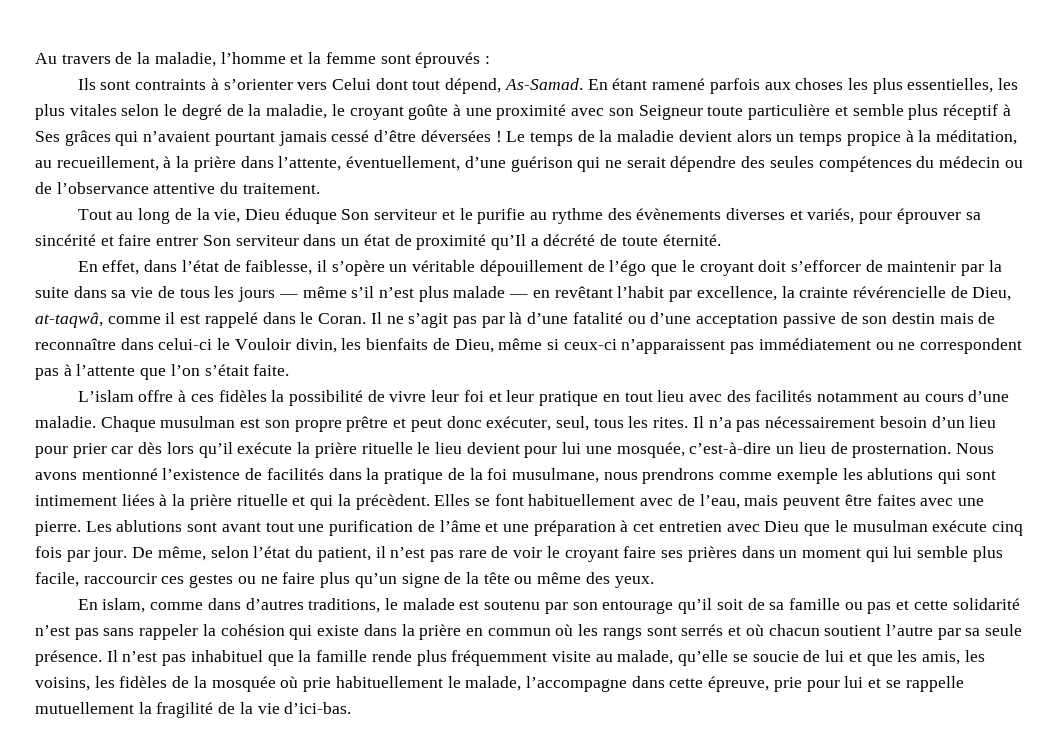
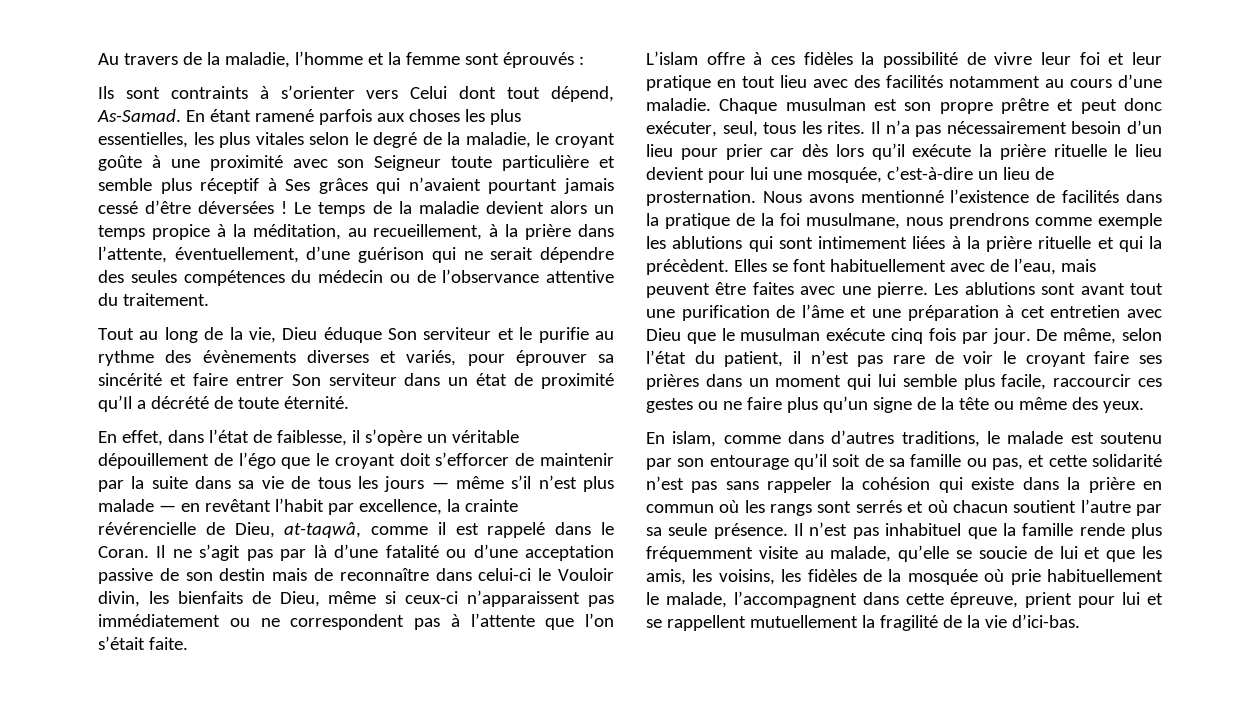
- En islam, comme dans d’autres traditions, le malade est soutenu par son entourage qu’il soit de sa famille ou pas et cette solidarité n’est pas sans rappeler la cohésion qui existe dans la prière en commun où les rangs sont serrés et où chacun soutient l’autre par sa seule présence.
+ En islam, comme dans d’autres traditions, le malade est soutenu par son entourage qu’il soit de sa famille ou pas, et cette solidarité n’est pas sans rappeler la cohésion qui existe dans la prière en commun où les rangs sont serrés et où chacun soutient l’autre par sa seule présence.
- Il n’est pas inhabituel que la famille rende plus fréquemment visite au malade, qu’elle se soucie de lui et que les amis, les voisins, les fidèles de la mosquée où prie habituellement le malade, l’accompagne dans cette épreuve, prie pour lui et se rappelle mutuellement la fragilité de la vie d’ici-bas.
+ Il n’est pas inhabituel que la famille rende plus fréquemment visite au malade, qu’elle se soucie de lui et que les amis, les voisins, les fidèles de la mosquée où prie habituellement le malade, l’accompagnent dans cette épreuve, prient pour lui et se rappellent mutuellement la fragilité de la vie d’ici-bas.

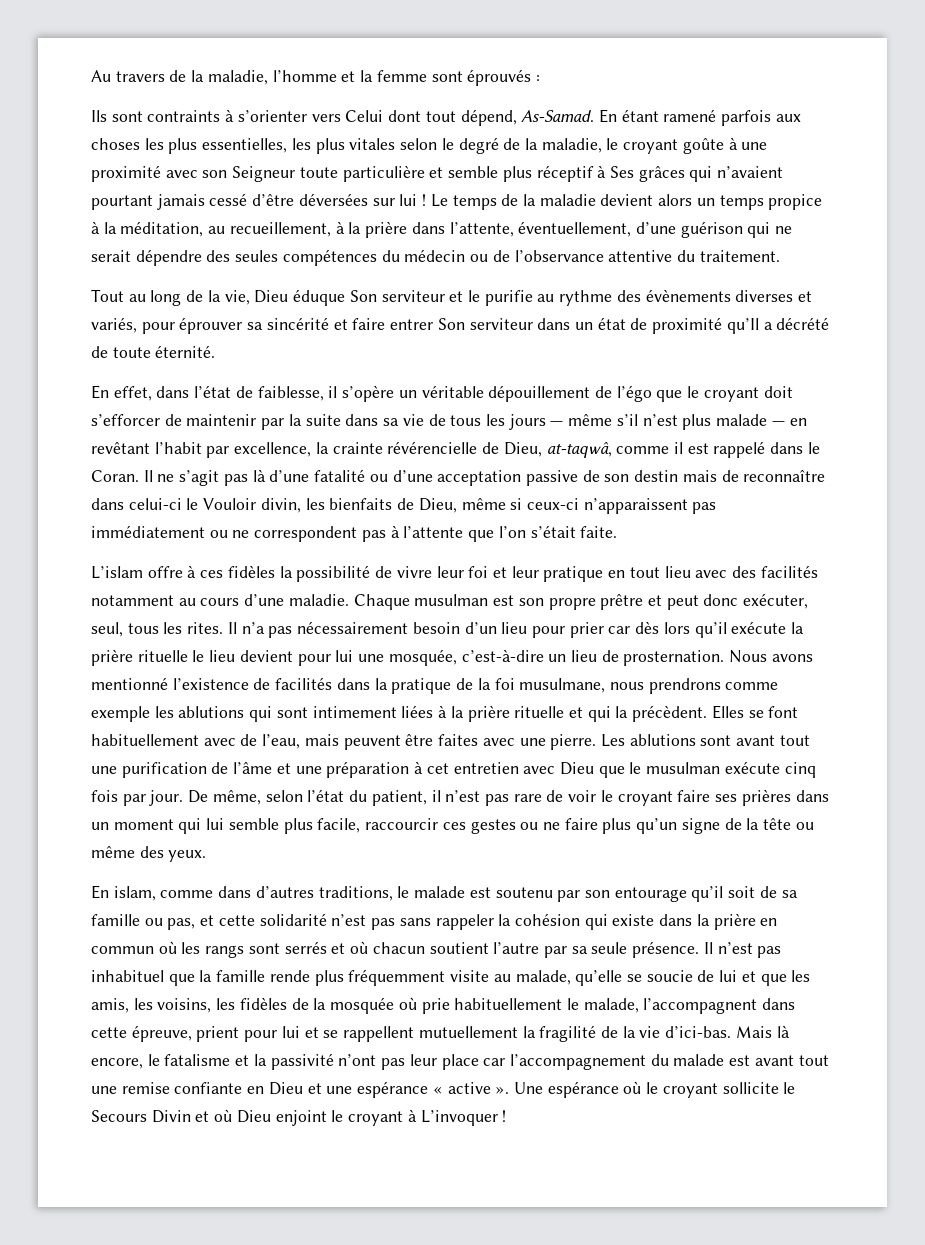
- En étant ramené parfois aux choses les plus essentielles, les plus vitales selon le degré de la maladie, le croyant goûte à une proximité avec son Seigneur toute particulière et semble plus réceptif à Ses grâces qui n’avaient pourtant jamais cessé d’être déversées !
+ En étant ramené parfois aux choses les plus essentielles, les plus vitales selon le degré de la maladie, le croyant goûte à une proximité avec son Seigneur toute particulière et semble plus réceptif à Ses grâces qui n’avaient pourtant jamais cessé d’être déversées sur lui !
- Il ne s’agit pas par là d’une fatalité ou d’une acceptation passive de son destin mais de reconnaître dans celui-ci le Vouloir divin, les bienfaits de Dieu, même si ceux-ci n’apparaissent pas immédiatement ou ne correspondent pas à l’attente que l’on s’était faite.
+ Il ne s’agit pas là d’une fatalité ou d’une acceptation passive de son destin mais de reconnaître dans celui-ci le Vouloir divin, les bienfaits de Dieu, même si ceux-ci n’apparaissent pas immédiatement ou ne correspondent pas à l’attente que l’on s’était faite.
+ Mais là encore, le fatalisme et la passivité n’ont pas leur place car l’accompagnement du malade est avant tout une remise confiante en Dieu et une espérance « active ». Une espérance où le croyant sollicite le Secours Divin et où Dieu enjoint le croyant à L’invoquer !

